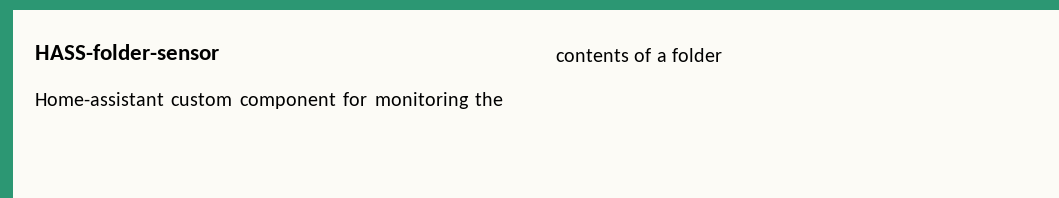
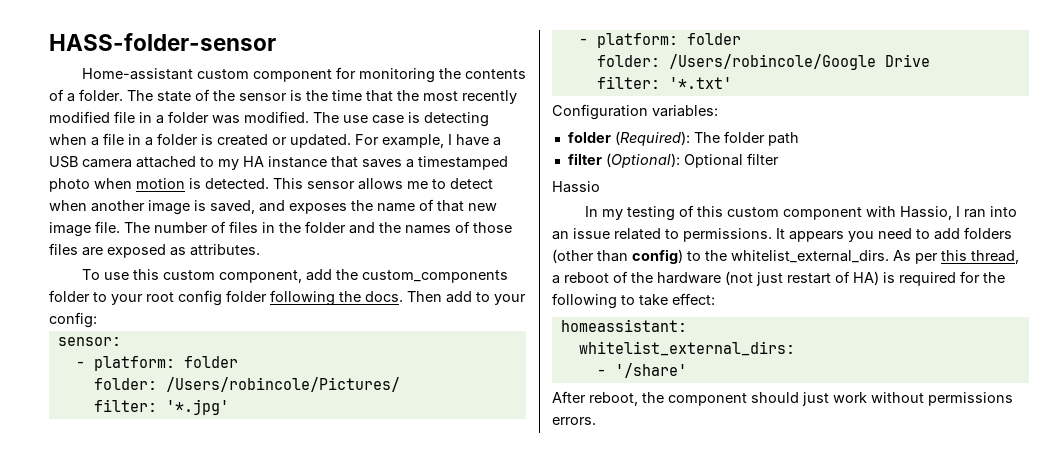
- Home-assistant custom component for monitoring the contents of a folder
+ Home-assistant custom component for monitoring the contents of a folder. The state of the sensor is the time that the most recently modified file in a folder was modified. The use case is detecting when a file in a folder is created or updated. For example, I have a USB camera attached to my HA instance that saves a timestamped photo when motion is detected. This sensor allows me to detect when another image is saved, and exposes the name of that new image file. The number of files in the folder and the names of those files are exposed as attributes.
+ To use this custom component, add the custom_components folder to your root config folder following the docs. Then add to your config:
+ sensor:
+ - platform: folder
+ folder: /Users/robincole/Pictures/
+ filter: '*.jpg'
+ - platform: folder
+ folder: /Users/robincole/Google Drive
+ filter: '*.txt'
+ Configuration variables:
+ folder (Required): The folder path
+ filter (Optional): Optional filter
+ Hassio
+ In my testing of this custom component with Hassio, I ran into an issue related to permissions. It appears you need to add folders (other than config) to the whitelist_external_dirs. As per this thread, a reboot of the hardware (not just restart of HA) is required for the following to take effect:
+ homeassistant:
+ whitelist_external_dirs:
+ - '/share'
+ After reboot, the component should just work without permissions errors.

